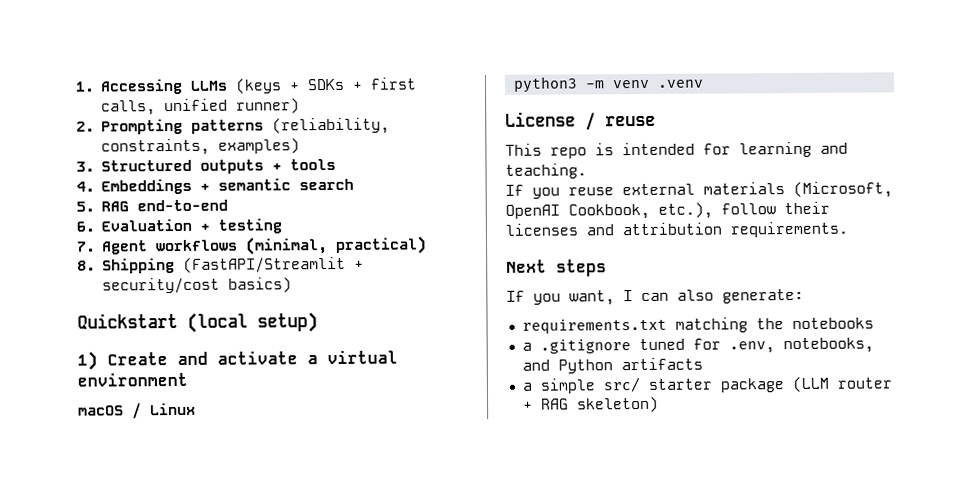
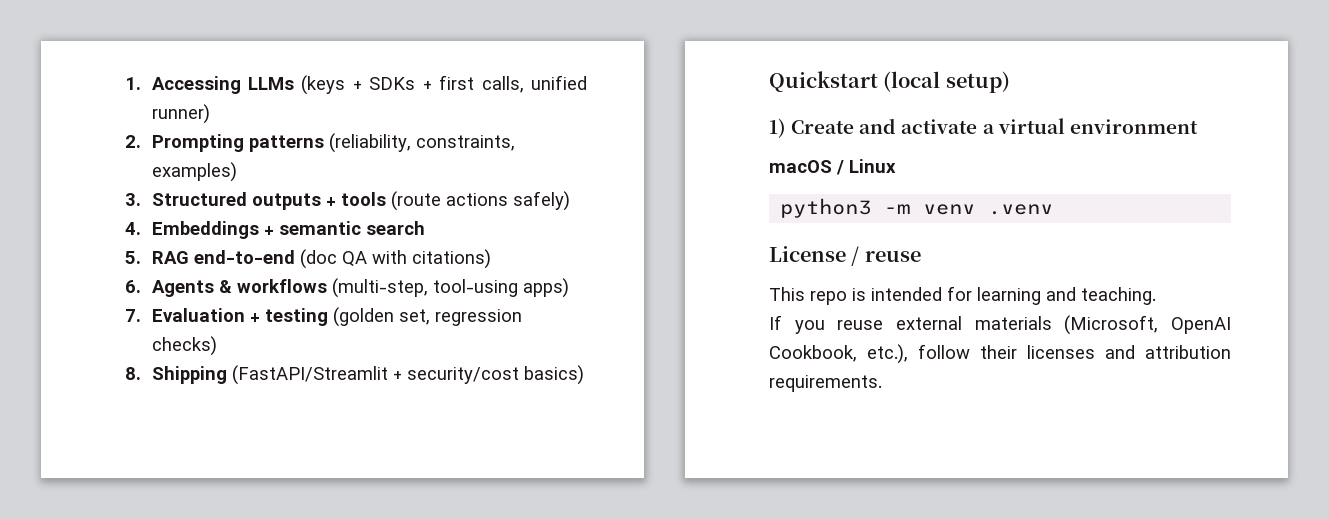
- 3. Structured outputs + tools
+ 3. Structured outputs + tools (route actions safely)
- 5. RAG end-to-end
- 6. Evaluation + testing
- 7. Agent workflows (minimal, practical)
+ 5. RAG end-to-end (doc QA with citations)
+ 6. Agents & workflows (multi-step, tool-using apps)
+ 7. Evaluation + testing (golden set, regression checks)
- Next steps
- If you want, I can also generate:
- requirements.txt matching the notebooks
- a .gitignore tuned for .env, notebooks, and Python artifacts
- a simple src/ starter package (LLM router + RAG skeleton)

